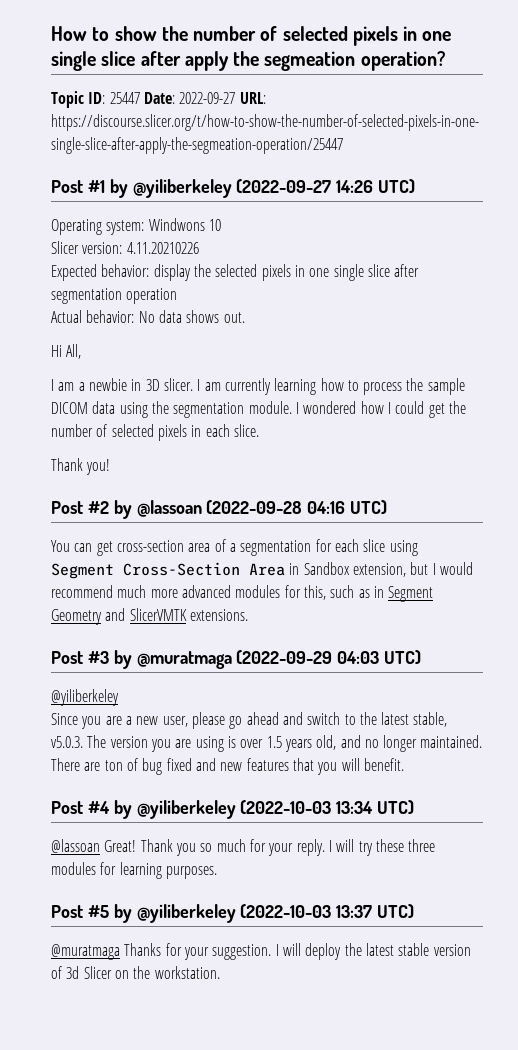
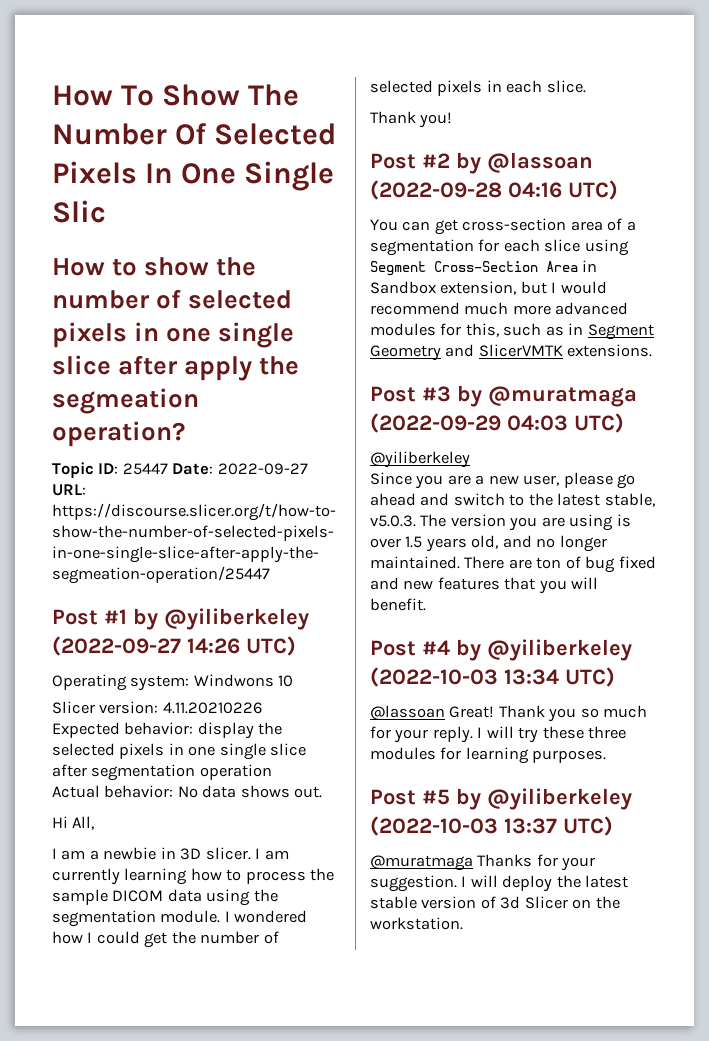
+ How To Show The Number Of Selected Pixels In One Single Slic

